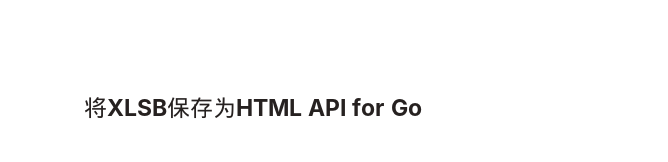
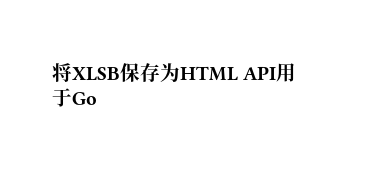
- 将XLSB保存为HTML API for Go
+ 将XLSB保存为HTML API用于Go

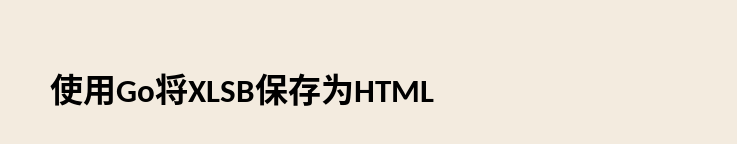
- 将XLSB保存为HTML API用于Go
+ 使用Go将XLSB保存为HTML

